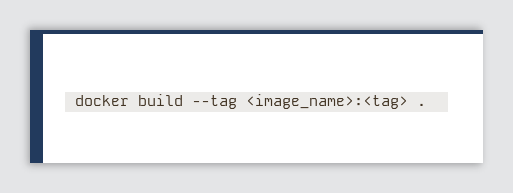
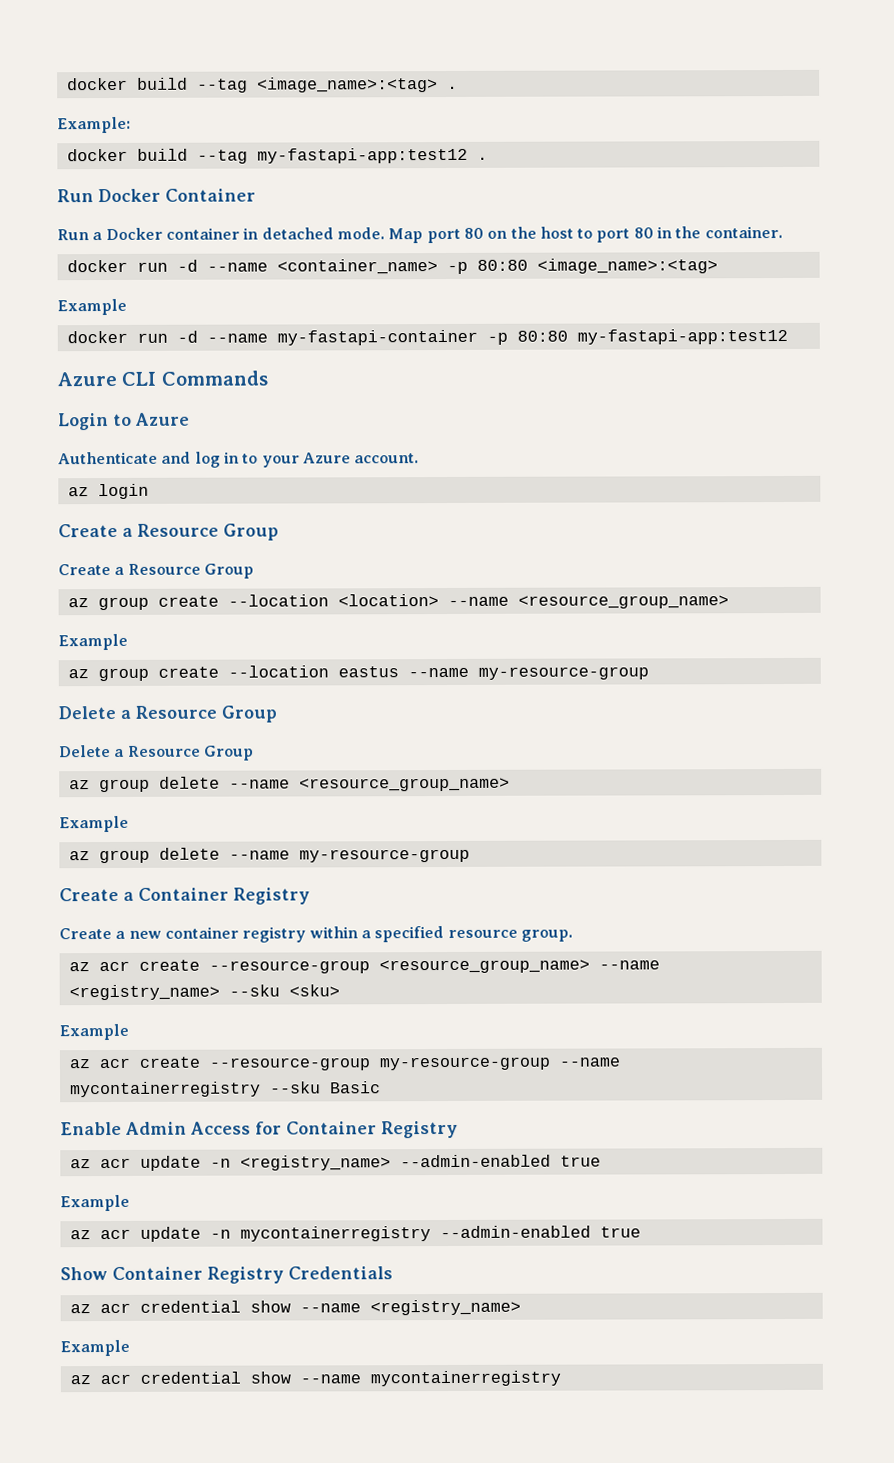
+ Example:
+ docker build --tag my-fastapi-app:test12 .
+ Run Docker Container
+ Run a Docker container in detached mode. Map port 80 on the host to port 80 in the container.
+ docker run -d --name <container_name> -p 80:80 <image_name>:<tag>
+ Example
+ docker run -d --name my-fastapi-container -p 80:80 my-fastapi-app:test12
+ Azure CLI Commands
+ Login to Azure
+ Authenticate and log in to your Azure account.
+ az login
+ Create a Resource Group
+ Create a Resource Group
+ az group create --location <location> --name <resource_group_name>
+ Example
+ az group create --location eastus --name my-resource-group
+ Delete a Resource Group
+ Delete a Resource Group
+ az group delete --name <resource_group_name>
+ Example
+ az group delete --name my-resource-group
+ Create a Container Registry
+ Create a new container registry within a specified resource group.
+ az acr create --resource-group <resource_group_name> --name <registry_name> --sku <sku>
+ Example
+ az acr create --resource-group my-resource-group --name mycontainerregistry --sku Basic
+ Enable Admin Access for Container Registry
+ az acr update -n <registry_name> --admin-enabled true
+ Example
+ az acr update -n mycontainerregistry --admin-enabled true
+ Show Container Registry Credentials
+ az acr credential show --name <registry_name>
+ Example
+ az acr credential show --name mycontainerregistry

